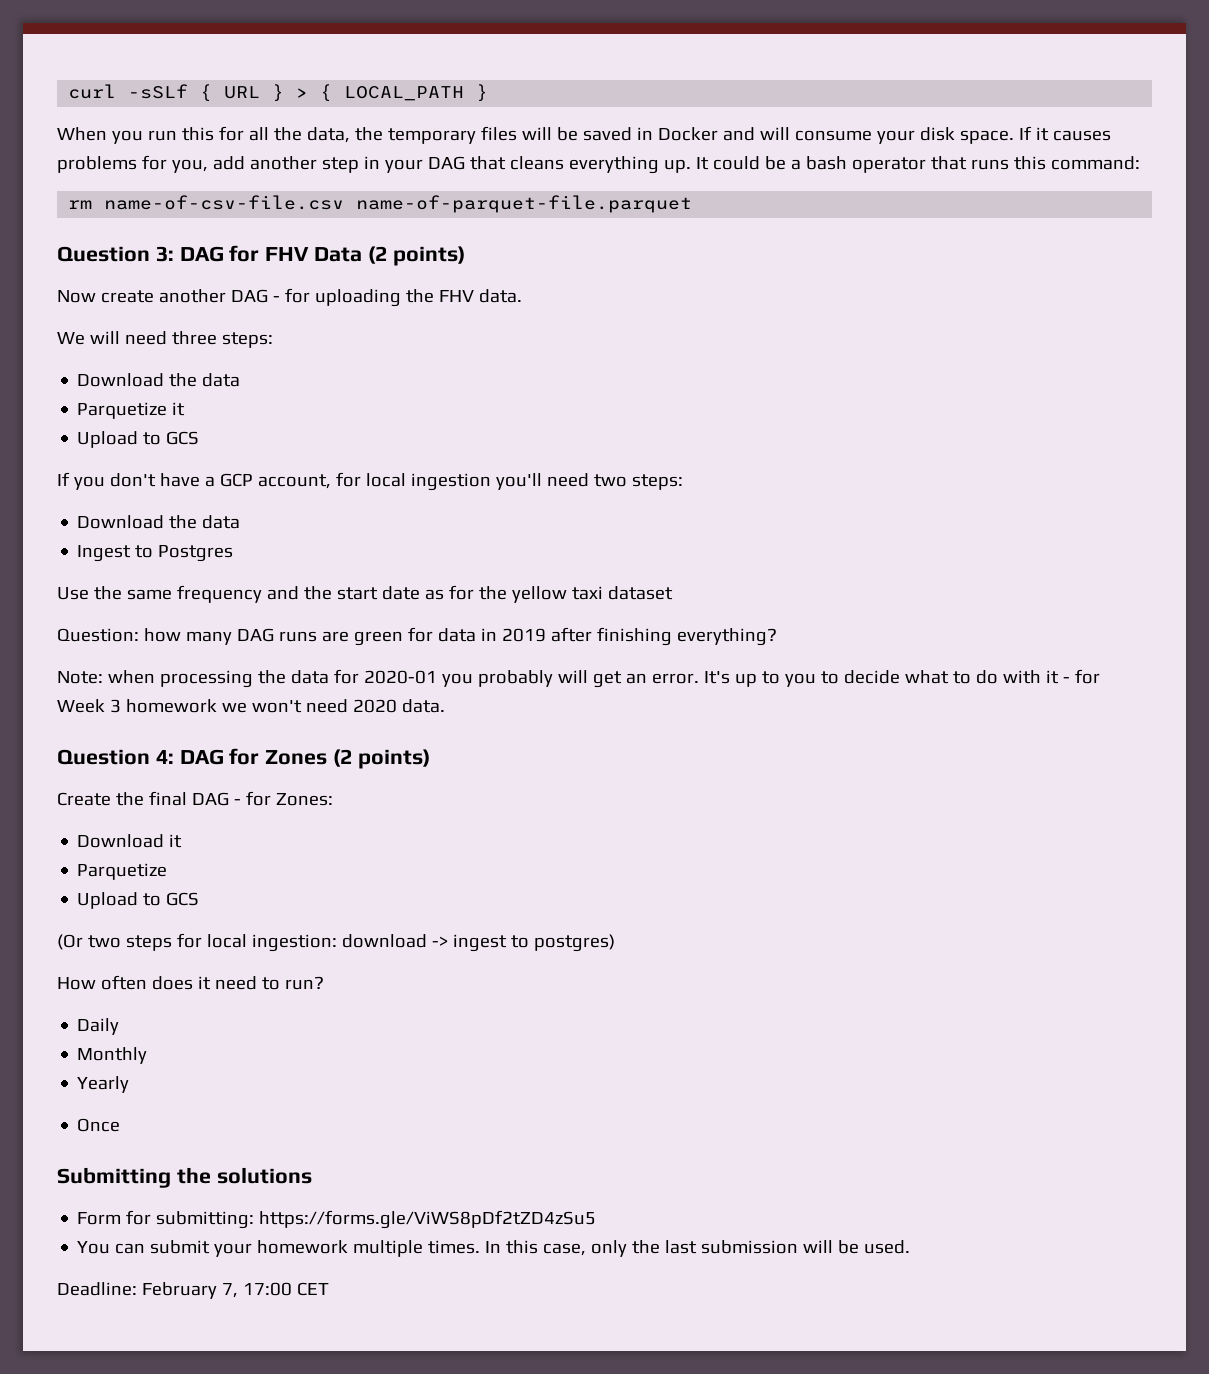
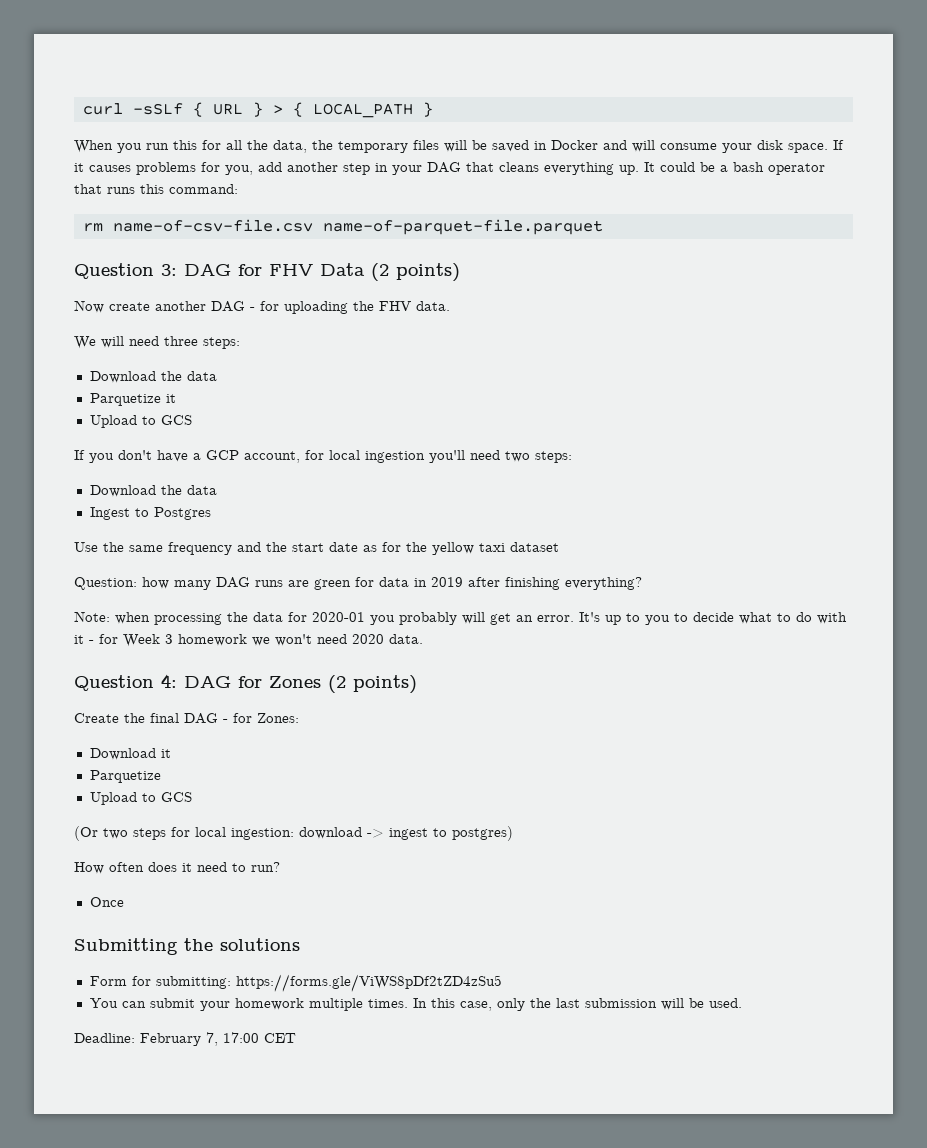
- Daily
- Monthly
- Yearly

